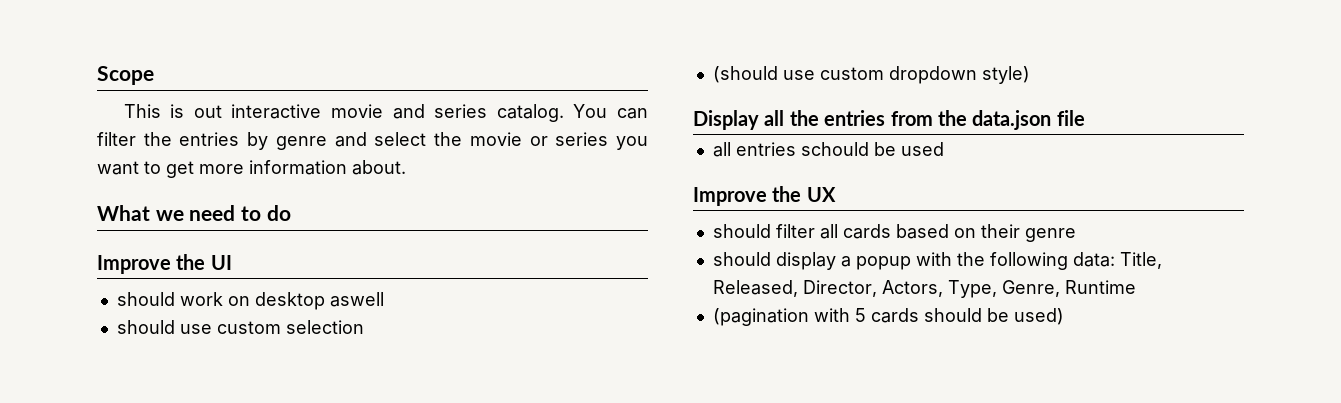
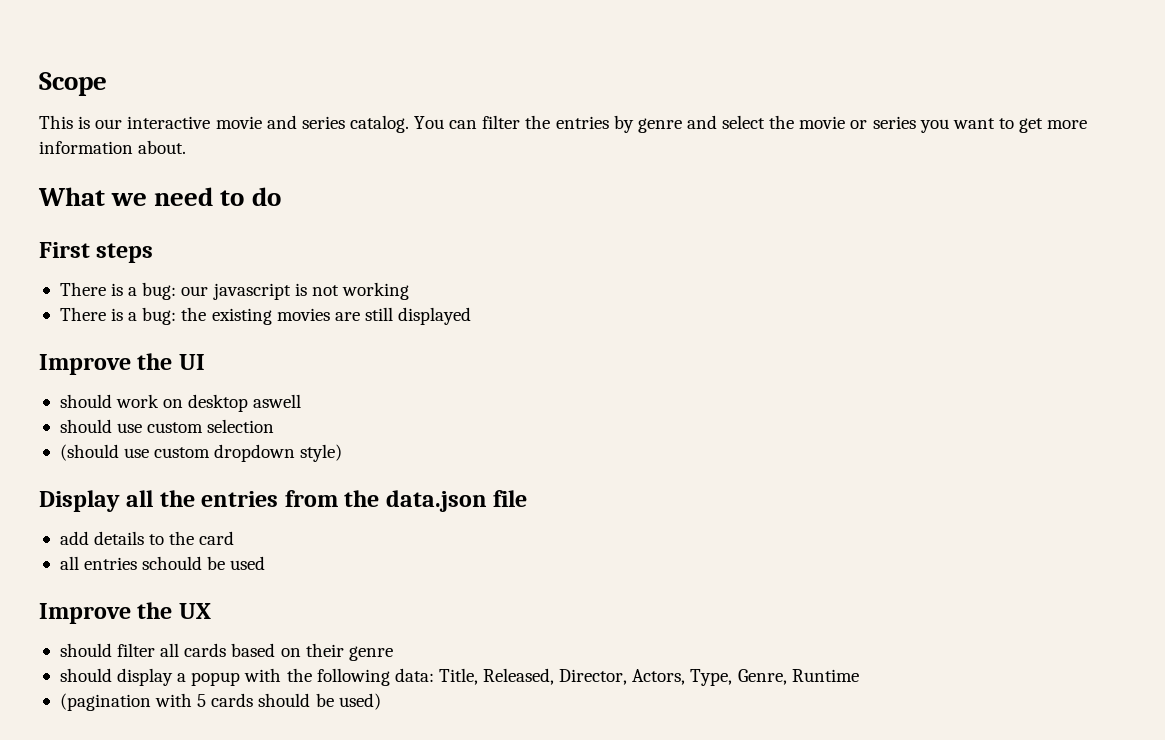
- This is out interactive movie and series catalog.
+ This is our interactive movie and series catalog.
+ First steps
+ There is a bug: our javascript is not working
+ There is a bug: the existing movies are still displayed
+ add details to the card

